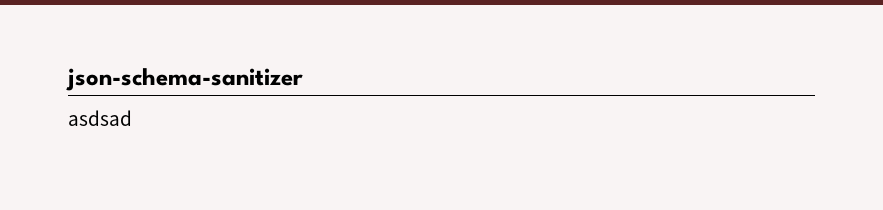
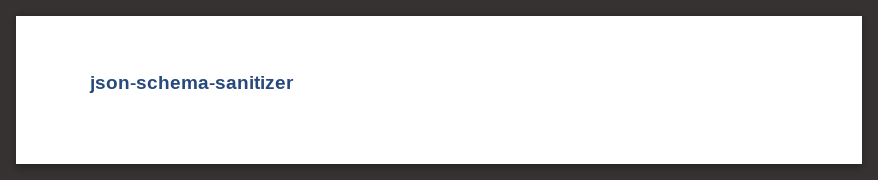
- asdsad

